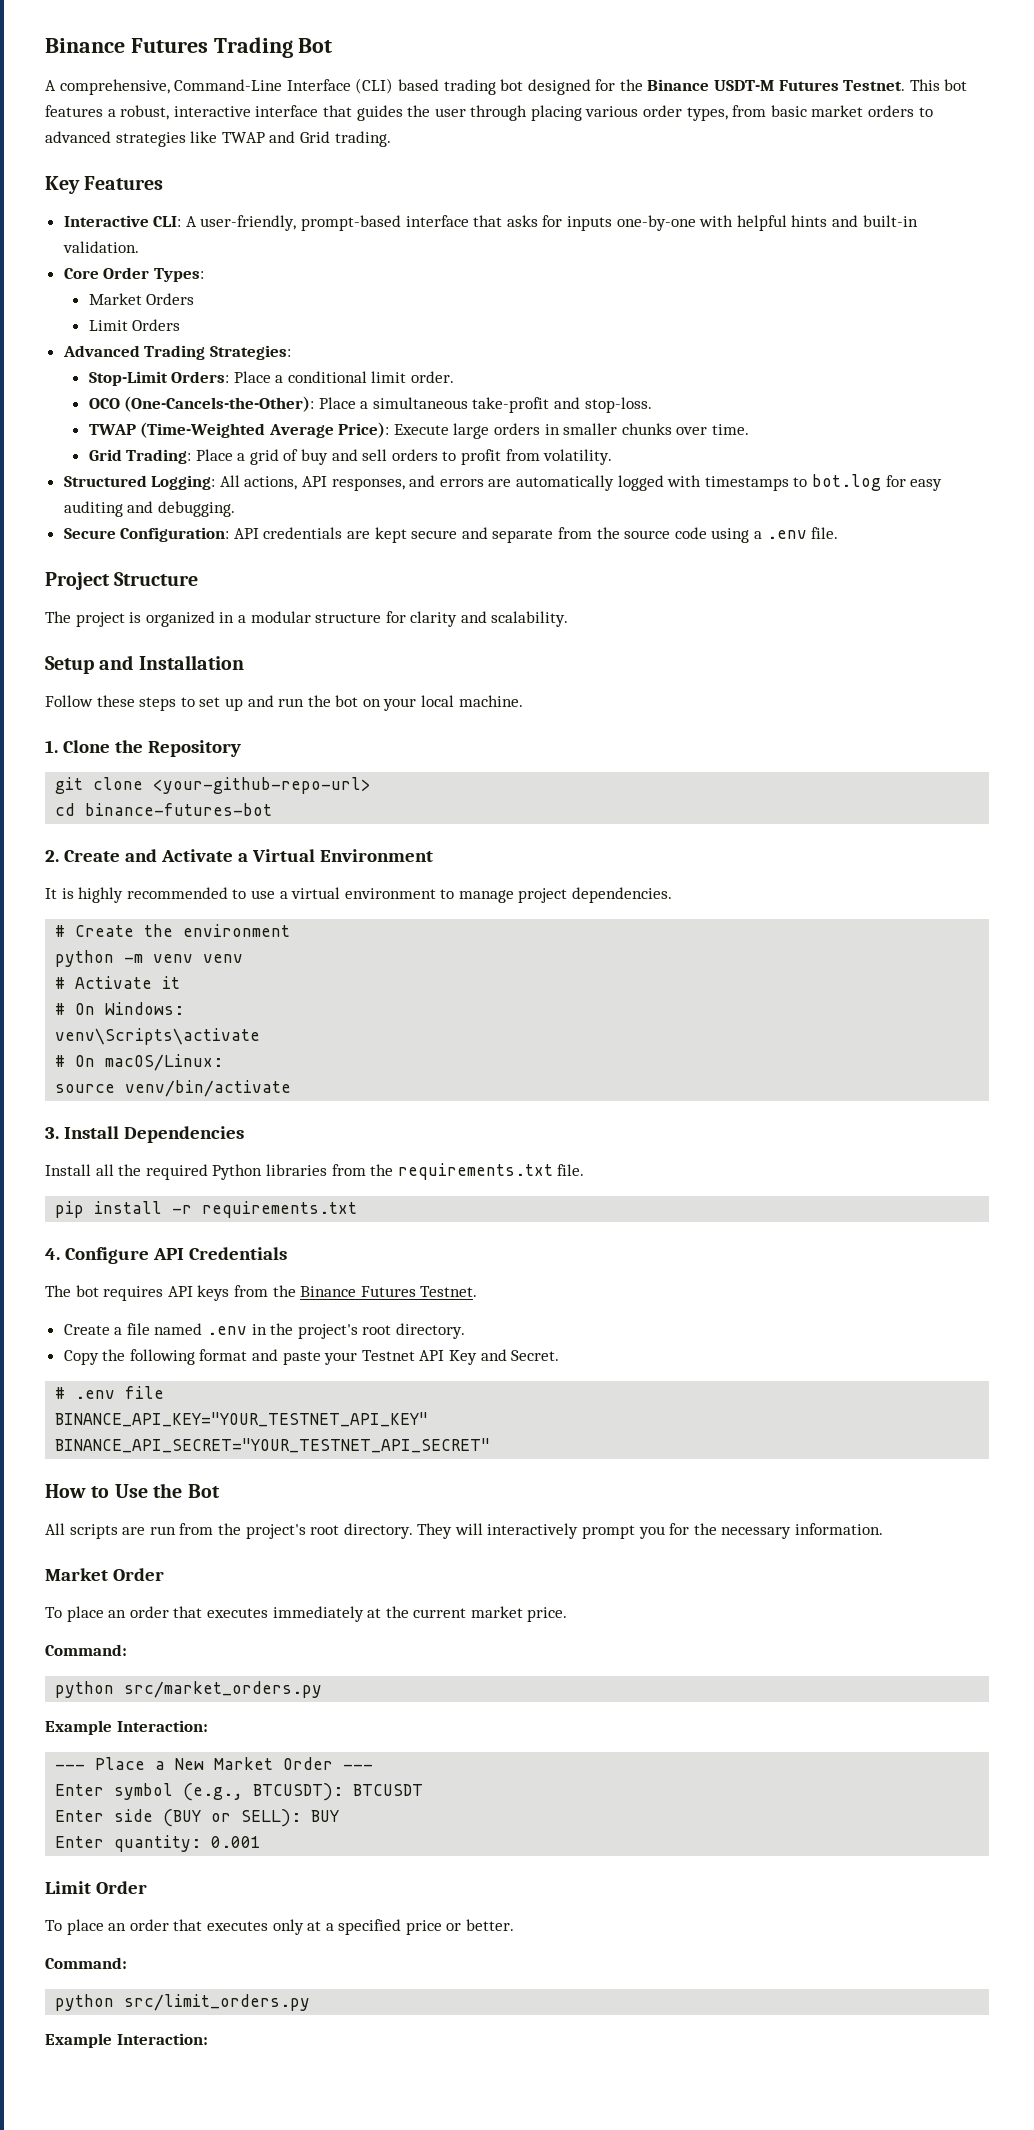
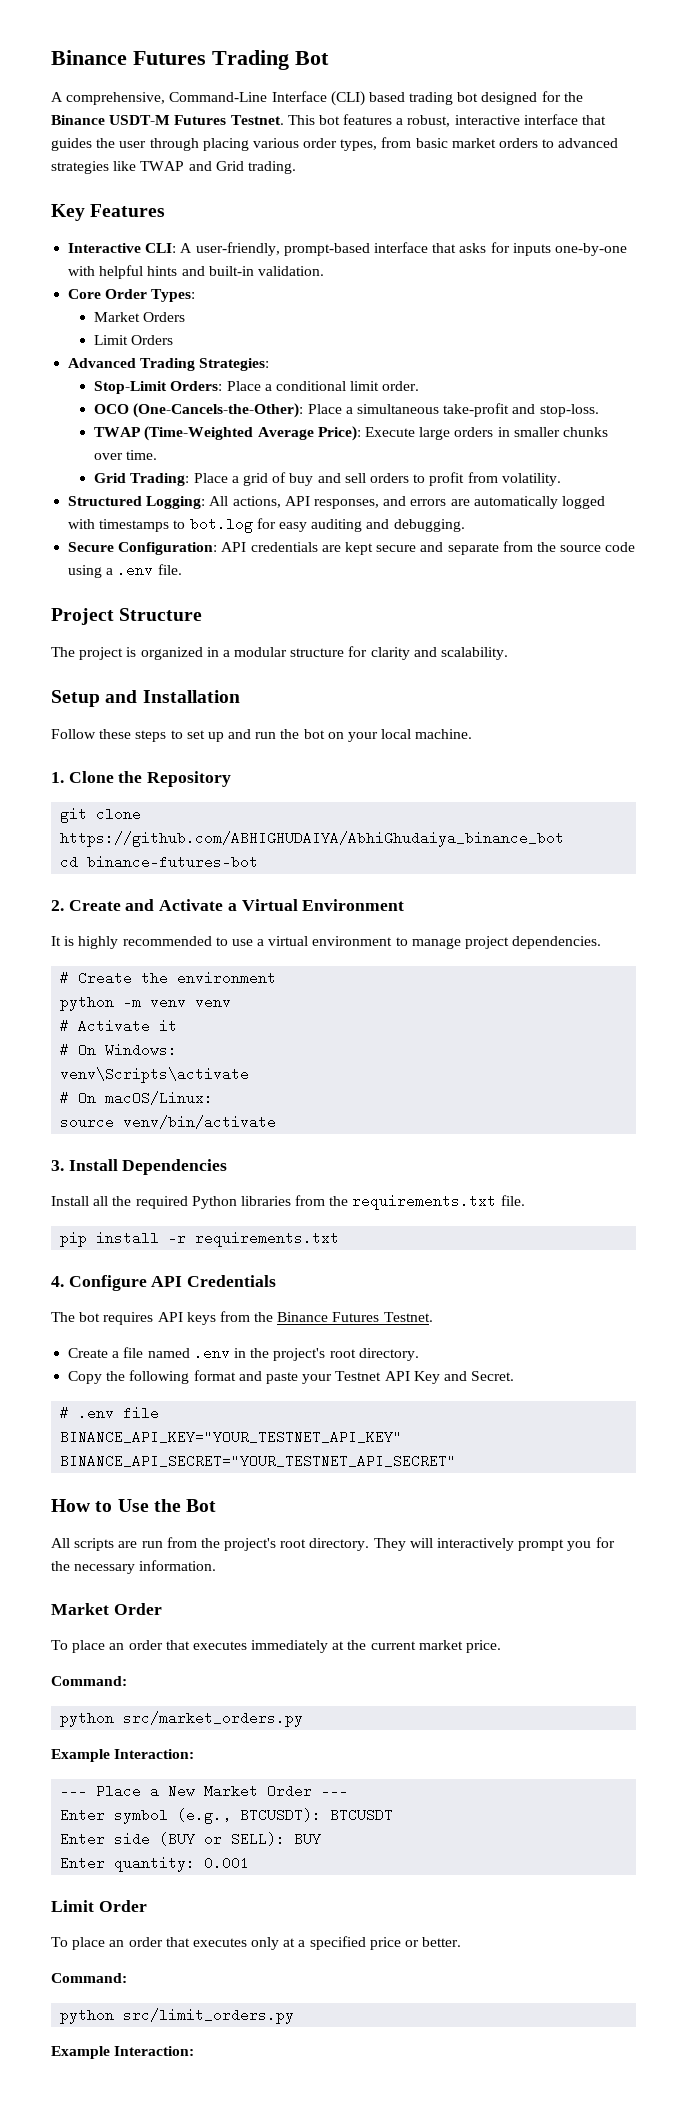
- git clone <your-github-repo-url>
+ git clone https://github.com/ABHIGHUDAIYA/AbhiGhudaiya_binance_bot

